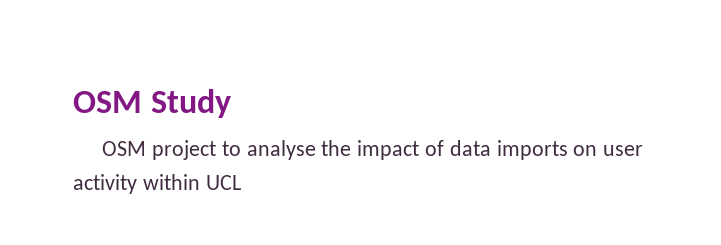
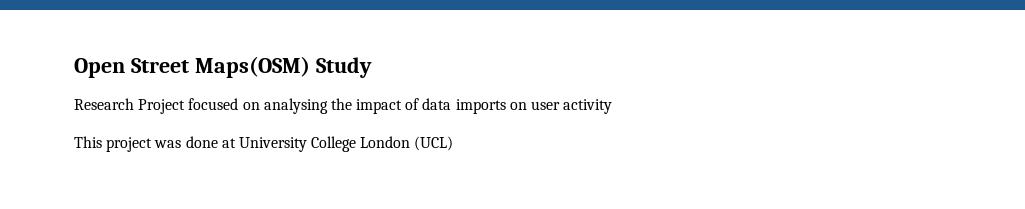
- OSM Study
- OSM project to analyse the impact of data imports on user activity within UCL
+ Open Street Maps(OSM) Study
+ Research Project focused on analysing the impact of data imports on user activity
+ This project was done at University College London (UCL)

